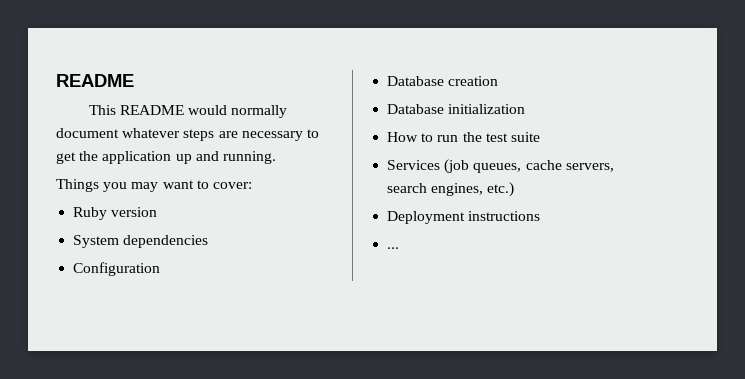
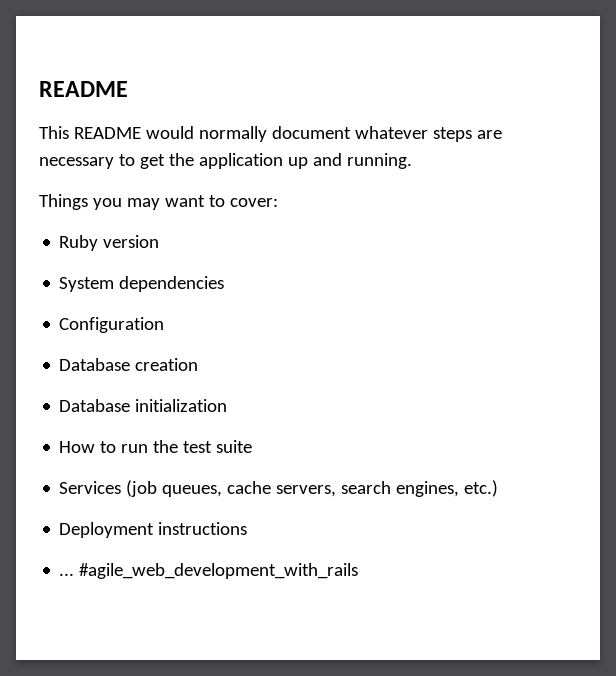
+ #agile_web_development_with_rails

